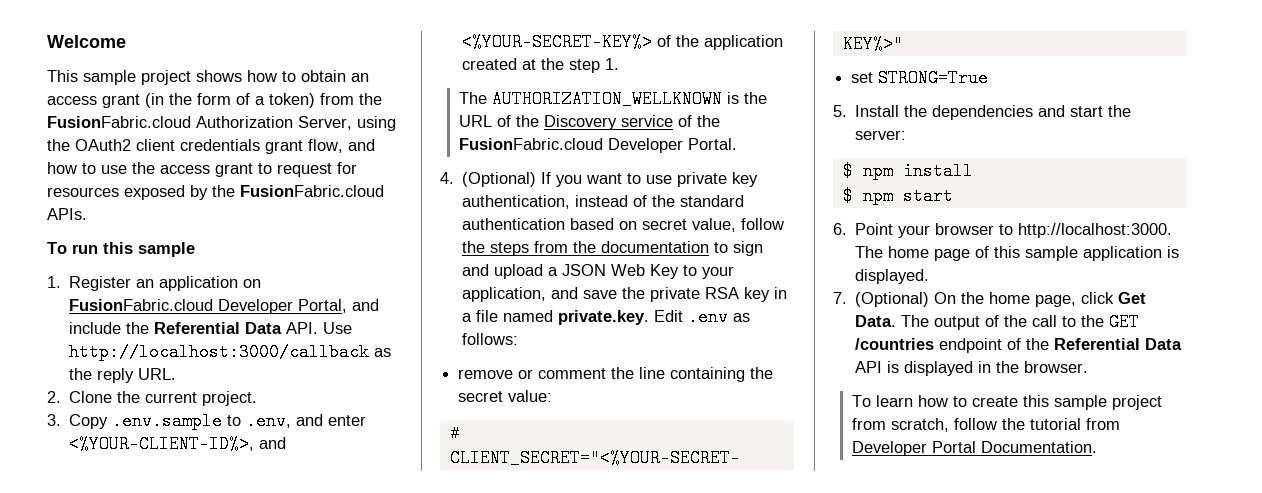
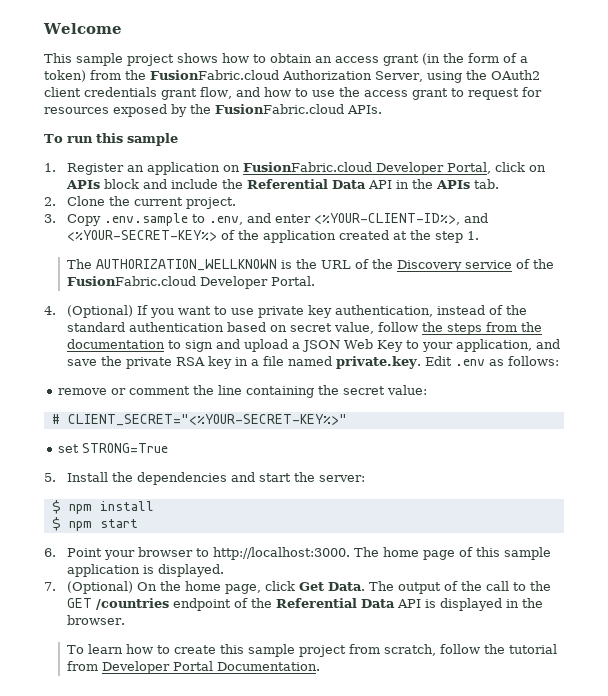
- 1. Register an application on FusionFabric.cloud Developer Portal, and include the Referential Data API. Use http://localhost:3000/callback as the reply URL.
+ 1. Register an application on FusionFabric.cloud Developer Portal, click on APIs block and include the Referential Data API in the APIs tab.

